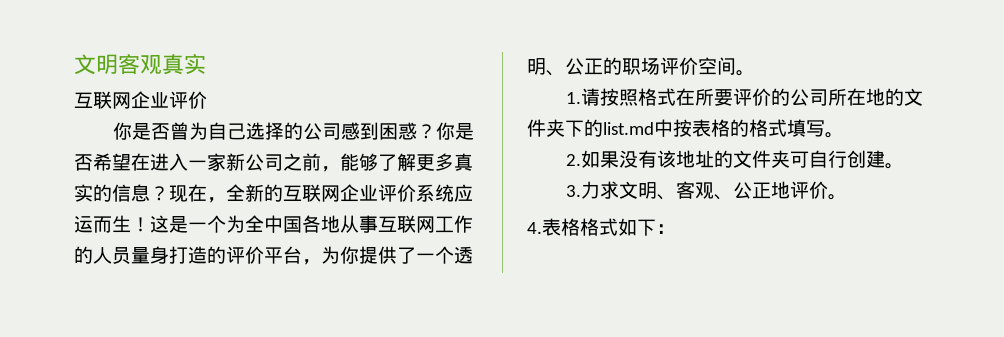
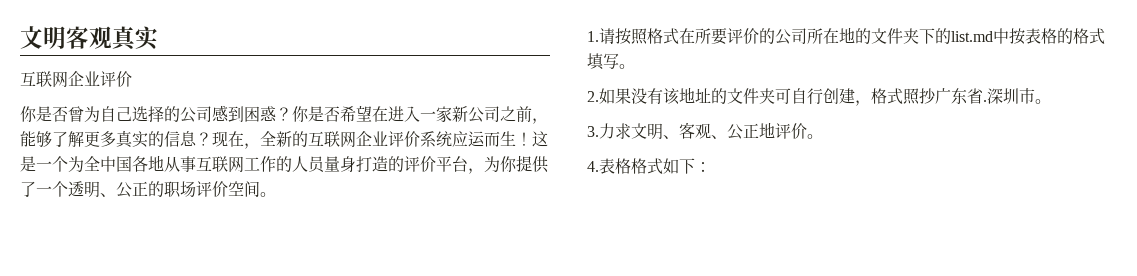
- 2.如果没有该地址的文件夹可自行创建。
+ 2.如果没有该地址的文件夹可自行创建，格式照抄广东省.深圳市。

